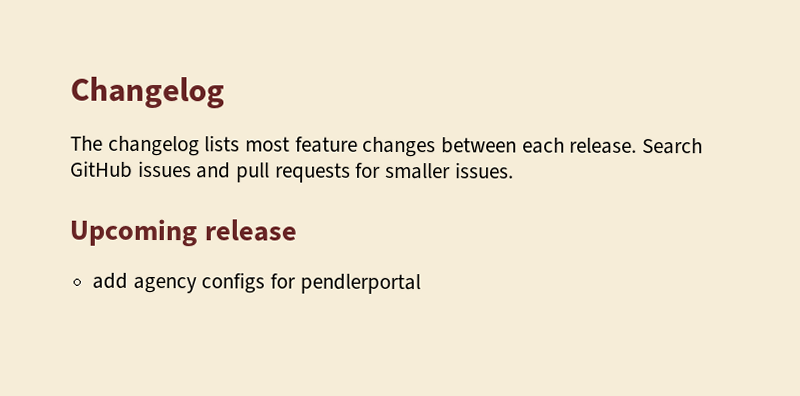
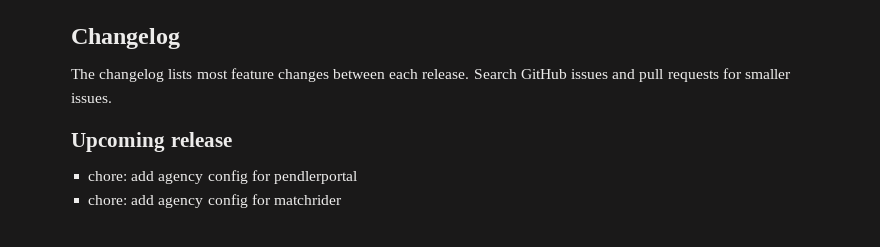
- add agency configs for pendlerportal
+ chore: add agency config for pendlerportal
+ chore: add agency config for matchrider

